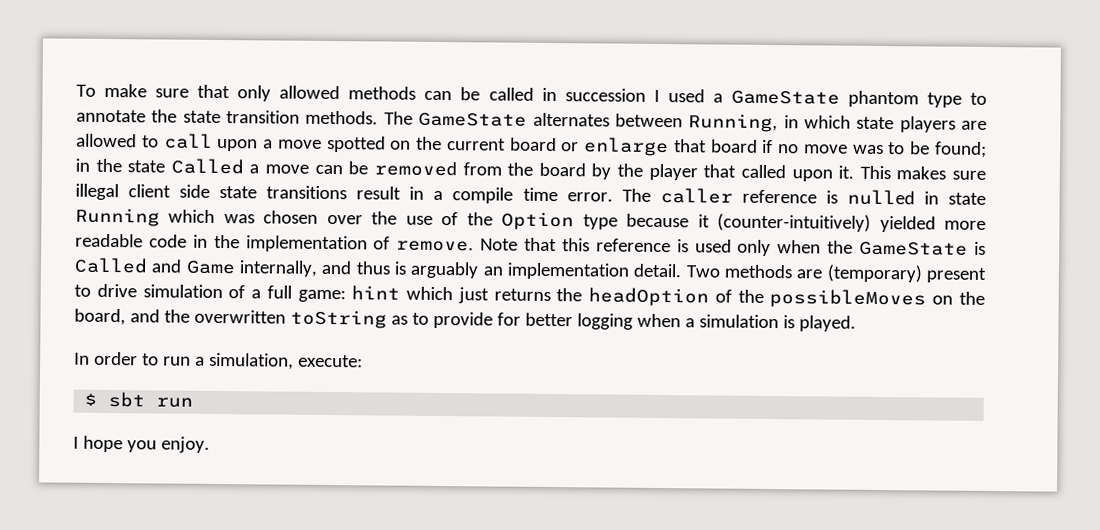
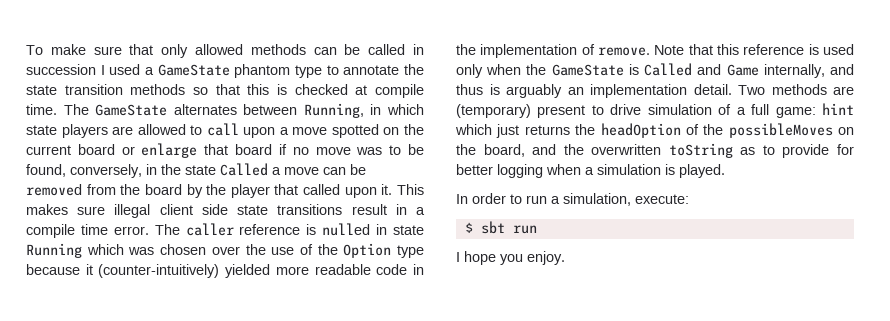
- To make sure that only allowed methods can be called in succession I used a GameState phantom type to annotate the state transition methods.
+ To make sure that only allowed methods can be called in succession I used a GameState phantom type to annotate the state transition methods so that this is checked at compile time.
- The GameState alternates between Running, in which state players are allowed to call upon a move spotted on the current board or enlarge that board if no move was to be found; in the state Called a move can be removed from the board by the player that called upon it.
+ The GameState alternates between Running, in which state players are allowed to call upon a move spotted on the current board or enlarge that board if no move was to be found, conversely, in the state Called a move can be removed from the board by the player that called upon it.

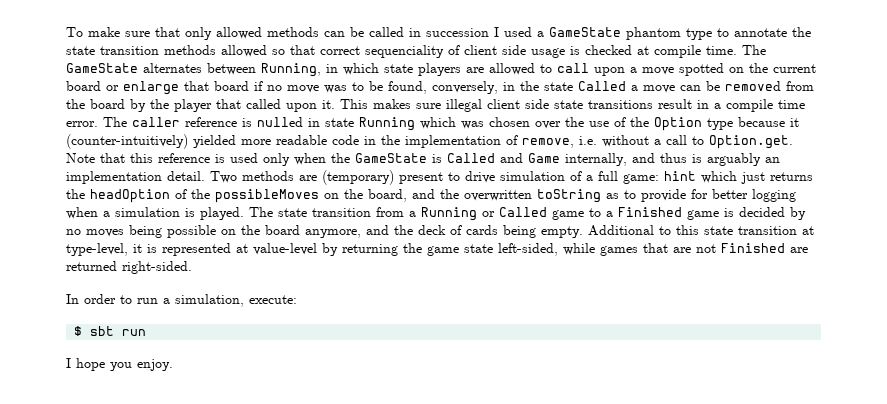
- To make sure that only allowed methods can be called in succession I used a GameState phantom type to annotate the state transition methods so that this is checked at compile time.
+ To make sure that only allowed methods can be called in succession I used a GameState phantom type to annotate the state transition methods allowed so that correct sequenciality of client side usage is checked at compile time.
- The caller reference is nulled in state Running which was chosen over the use of the Option type because it (counter-intuitively) yielded more readable code in the implementation of remove. Note that this reference is used only when the GameState is Called and Game internally, and thus is arguably an implementation detail.
+ The caller reference is nulled in state Running which was chosen over the use of the Option type because it (counter-intuitively) yielded more readable code in the implementation of remove, i.e. without a call to Option.get. Note that this reference is used only when the GameState is Called and Game internally, and thus is arguably an implementation detail.
+ The state transition from a Running or Called game to a Finished game is decided by no moves being possible on the board anymore, and the deck of cards being empty. Additional to this state transition at type-level, it is represented at value-level by returning the game state left-sided, while games that are not Finished are returned right-sided.

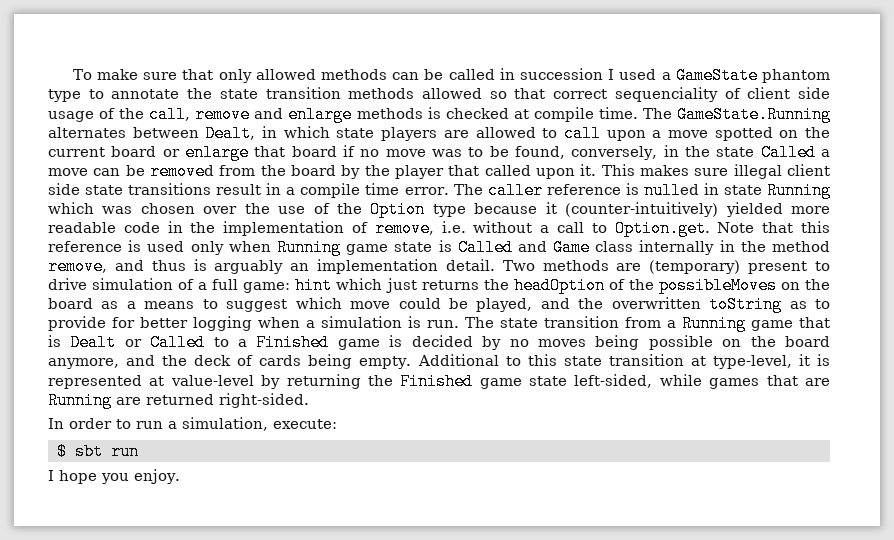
- To make sure that only allowed methods can be called in succession I used a GameState phantom type to annotate the state transition methods allowed so that correct sequenciality of client side usage is checked at compile time.
+ To make sure that only allowed methods can be called in succession I used a GameState phantom type to annotate the state transition methods allowed so that correct sequenciality of client side usage of the call, remove and enlarge methods is checked at compile time.
- The GameState alternates between Running, in which state players are allowed to call upon a move spotted on the current board or enlarge that board if no move was to be found, conversely, in the state Called a move can be removed from the board by the player that called upon it.
+ The GameState.Running alternates between Dealt, in which state players are allowed to call upon a move spotted on the current board or enlarge that board if no move was to be found, conversely, in the state Called a move can be removed from the board by the player that called upon it.
- The caller reference is nulled in state Running which was chosen over the use of the Option type because it (counter-intuitively) yielded more readable code in the implementation of remove, i.e. without a call to Option.get. Note that this reference is used only when the GameState is Called and Game internally, and thus is arguably an implementation detail.
+ The caller reference is nulled in state Running which was chosen over the use of the Option type because it (counter-intuitively) yielded more readable code in the implementation of remove, i.e. without a call to Option.get. Note that this reference is used only when Running game state is Called and Game class internally in the method remove, and thus is arguably an implementation detail.
- Two methods are (temporary) present to drive simulation of a full game: hint which just returns the headOption of the possibleMoves on the board, and the overwritten toString as to provide for better logging when a simulation is played.
+ Two methods are (temporary) present to drive simulation of a full game: hint which just returns the headOption of the possibleMoves on the board as a means to suggest which move could be played, and the overwritten toString as to provide for better logging when a simulation is run.
- The state transition from a Running or Called game to a Finished game is decided by no moves being possible on the board anymore, and the deck of cards being empty.
+ The state transition from a Running game that is Dealt or Called to a Finished game is decided by no moves being possible on the board anymore, and the deck of cards being empty.
- Additional to this state transition at type-level, it is represented at value-level by returning the game state left-sided, while games that are not Finished are returned right-sided.
+ Additional to this state transition at type-level, it is represented at value-level by returning the Finished game state left-sided, while games that are Running are returned right-sided.

